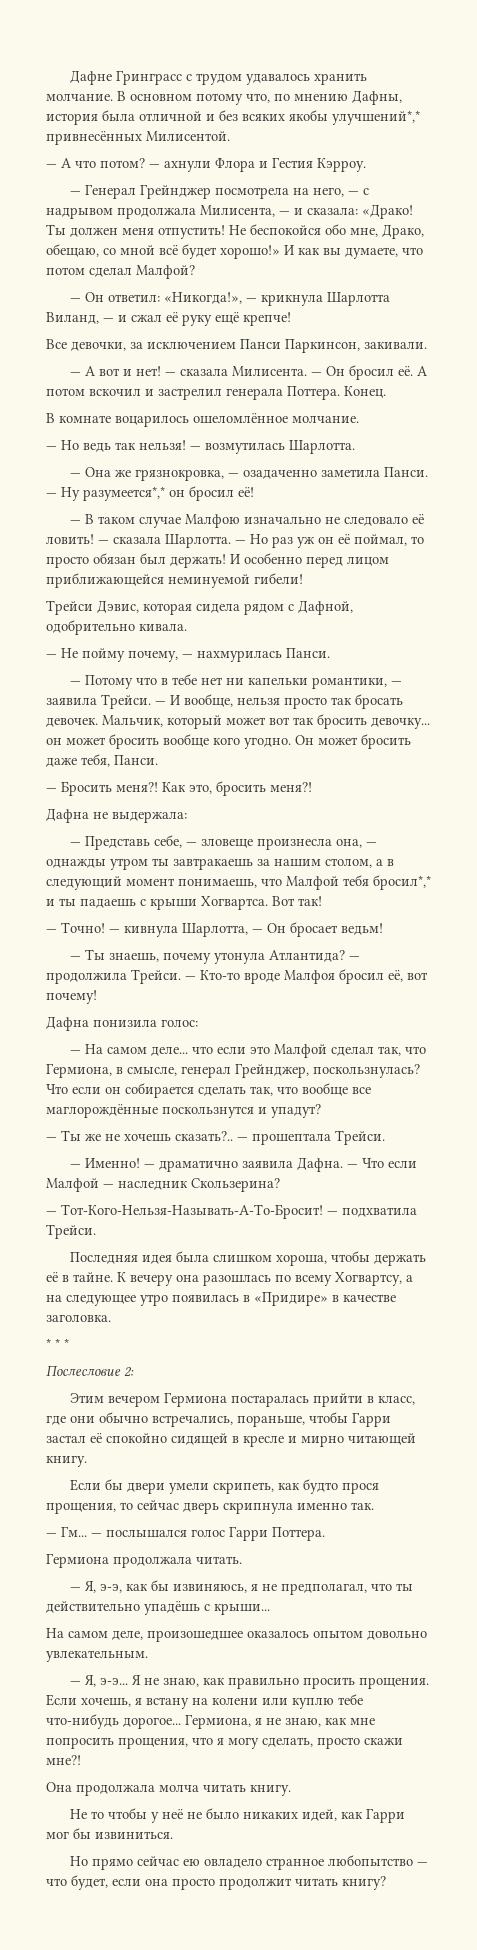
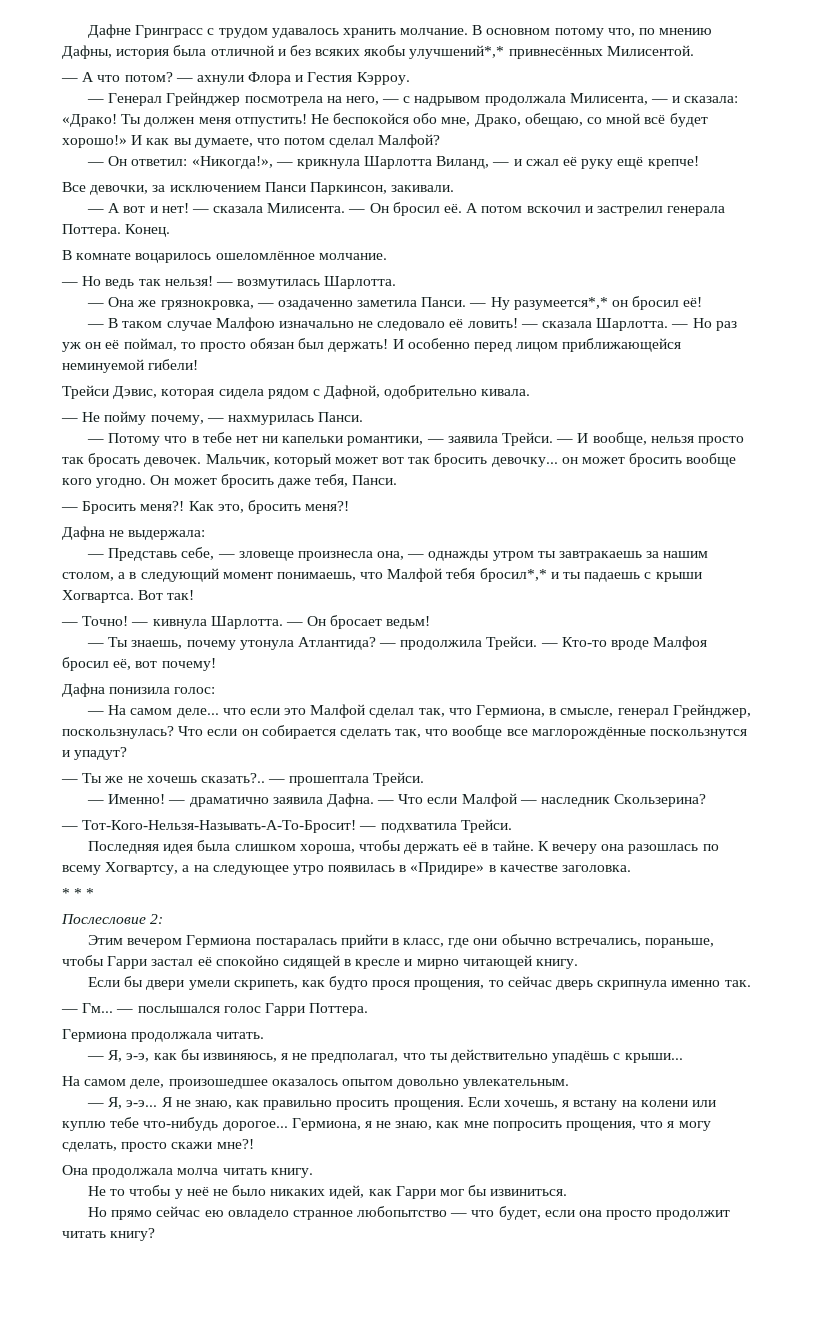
- — кивнула Шарлотта, — Он бросает ведьм!
+ — кивнула Шарлотта. — Он бросает ведьм!

